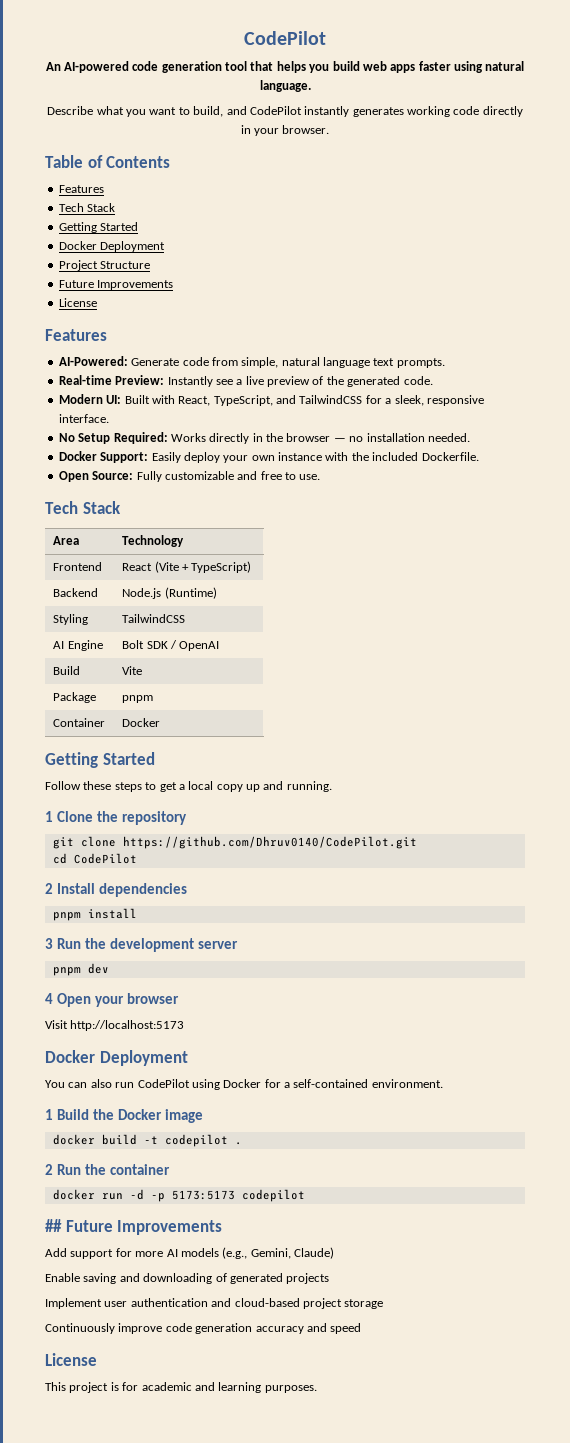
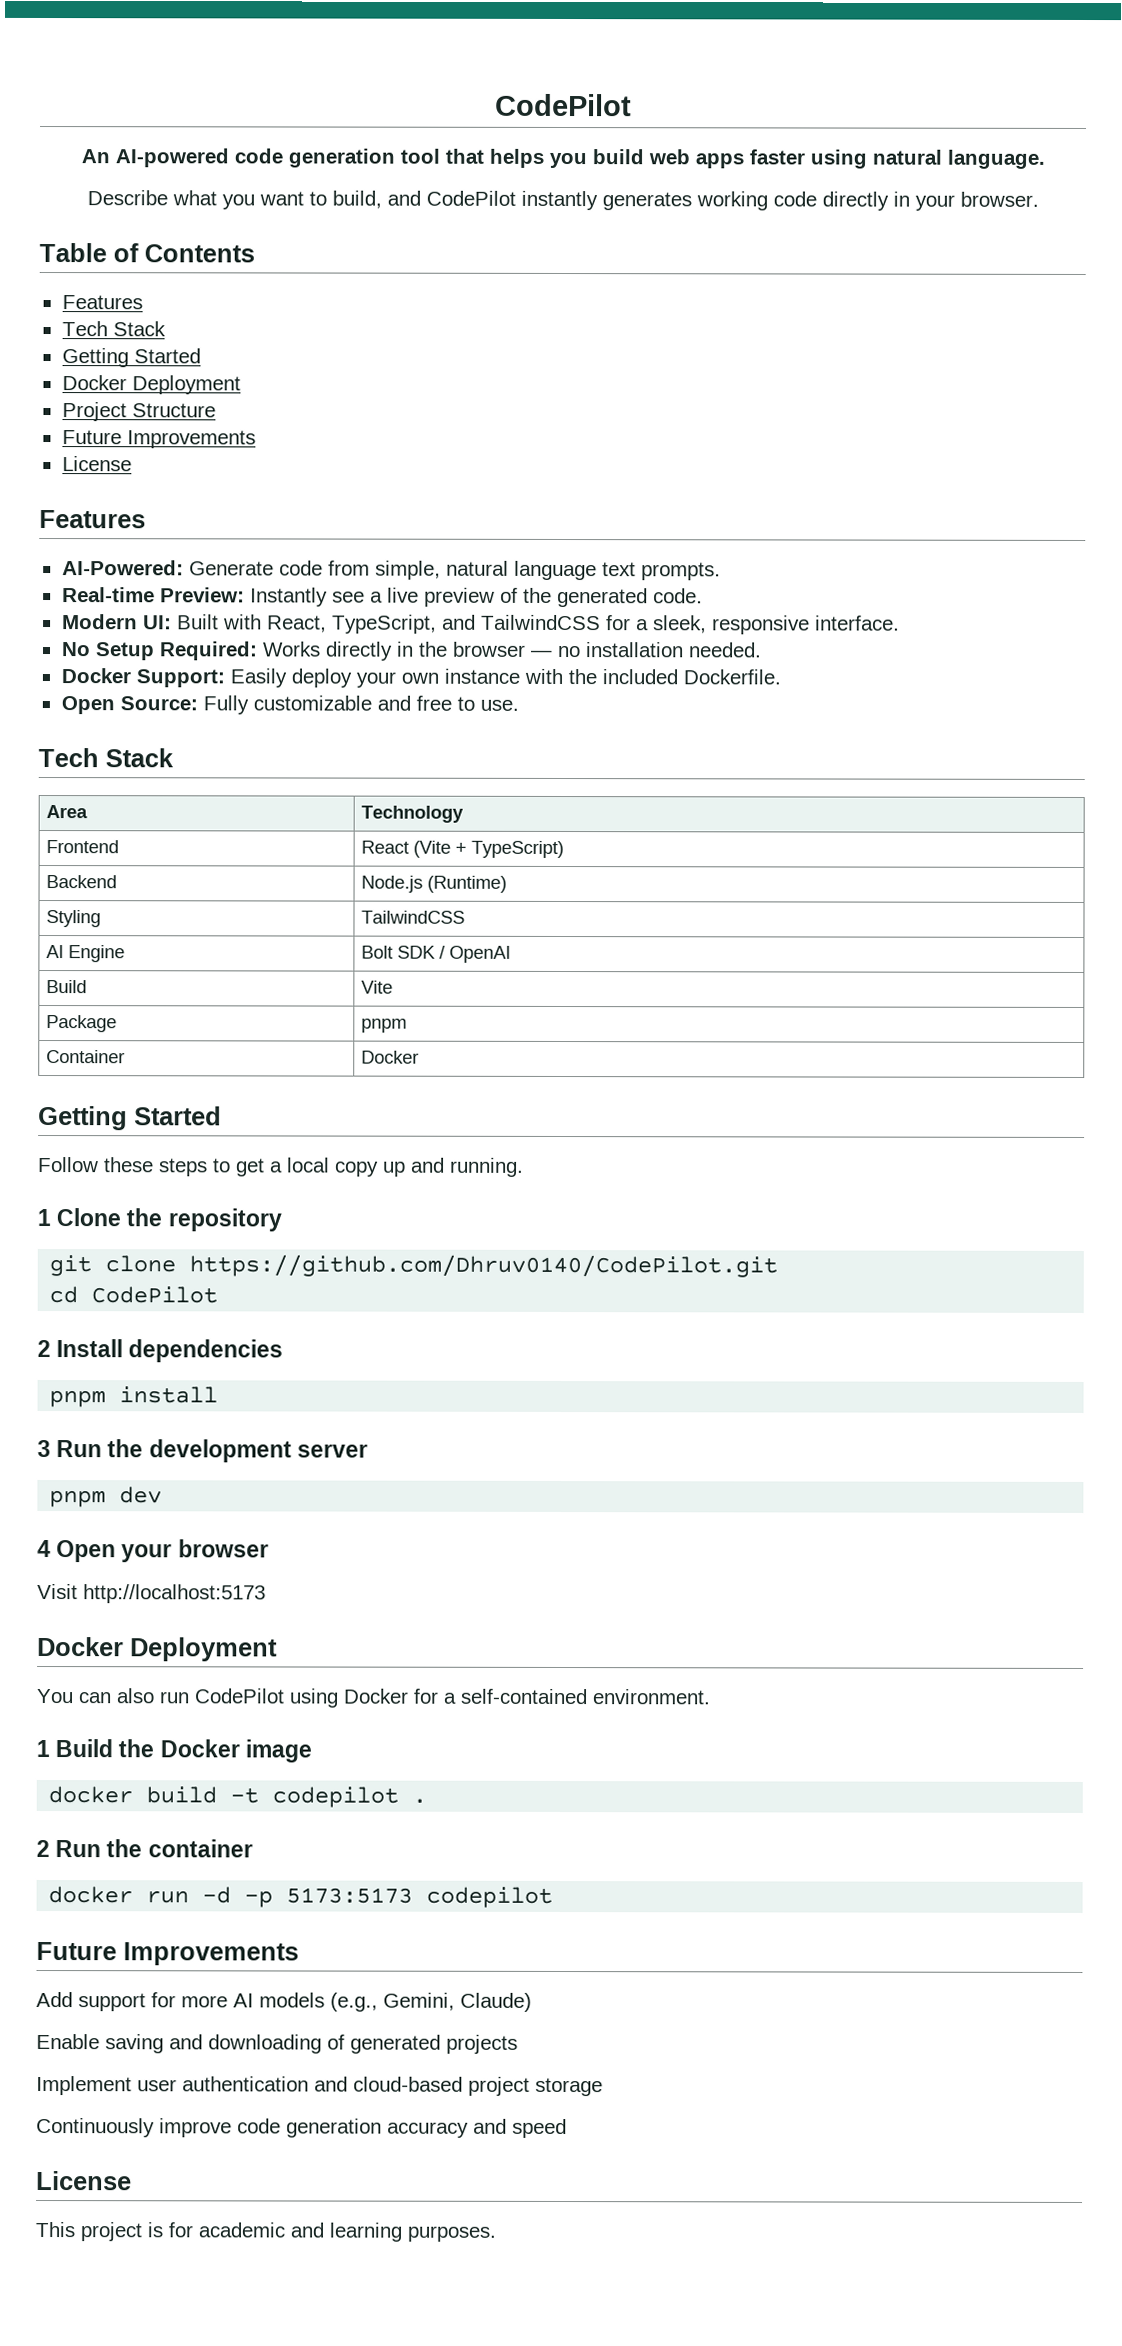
  docker run -d -p 5173:5173 codepilot
- ## Future Improvements
+ Future Improvements

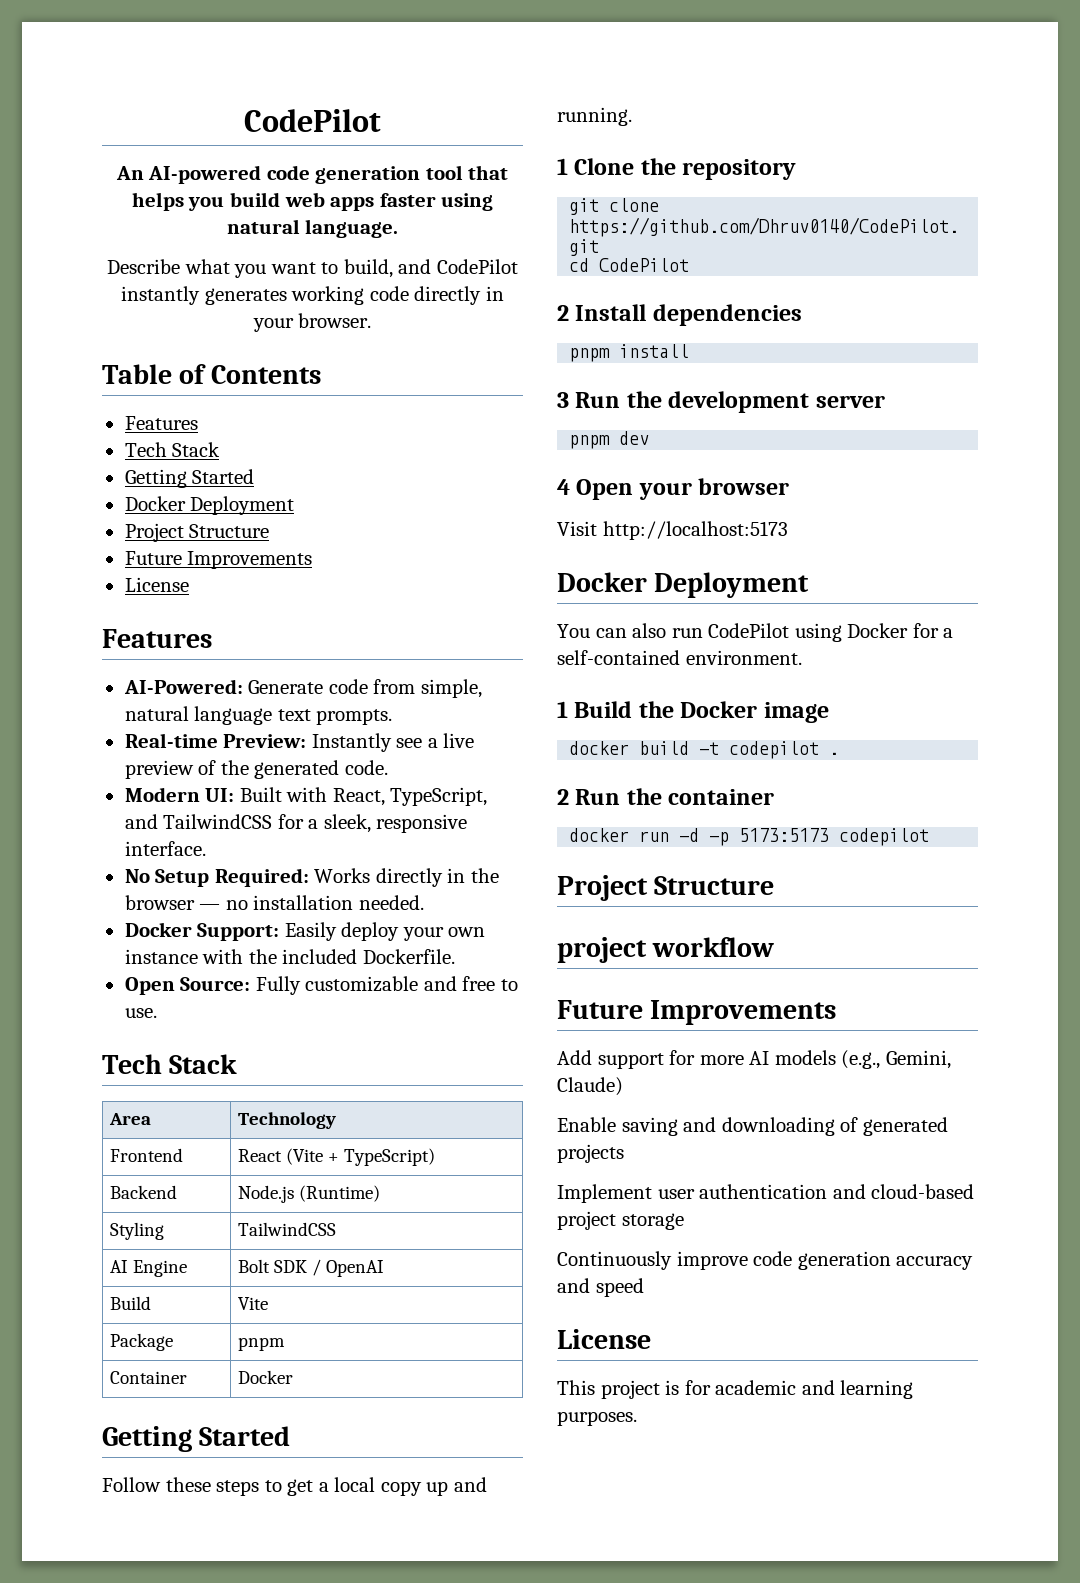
  docker run -d -p 5173:5173 codepilot
+ Project Structure
+ project workflow

